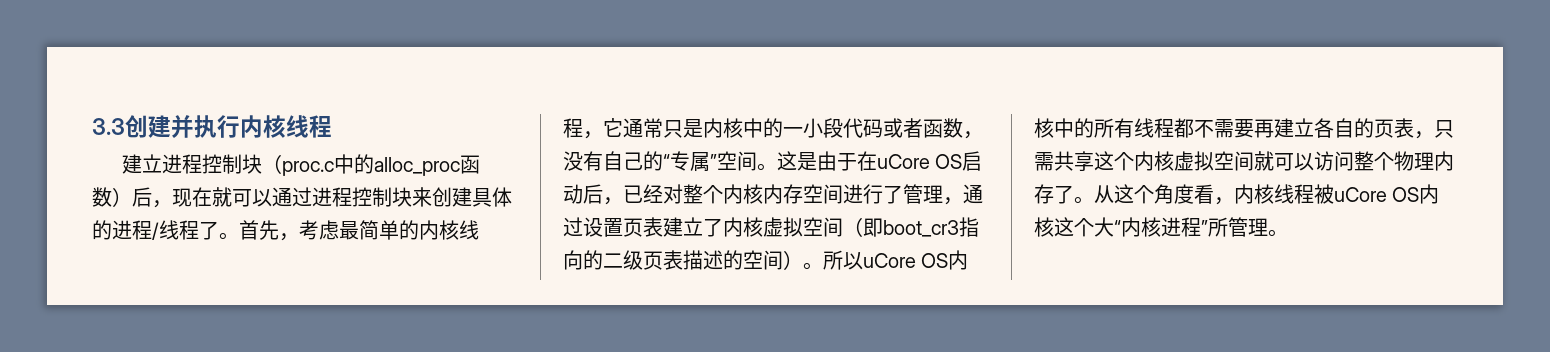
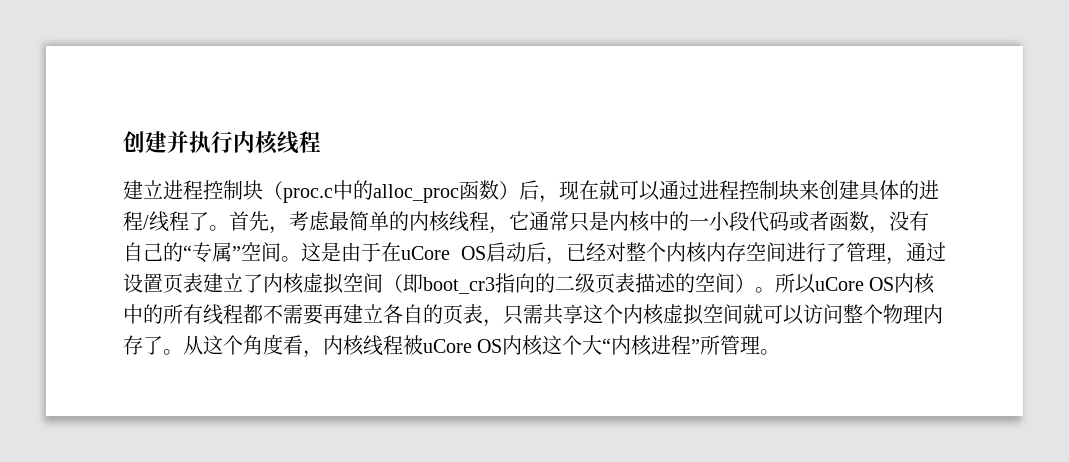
- 3.3创建并执行内核线程
+ 创建并执行内核线程

